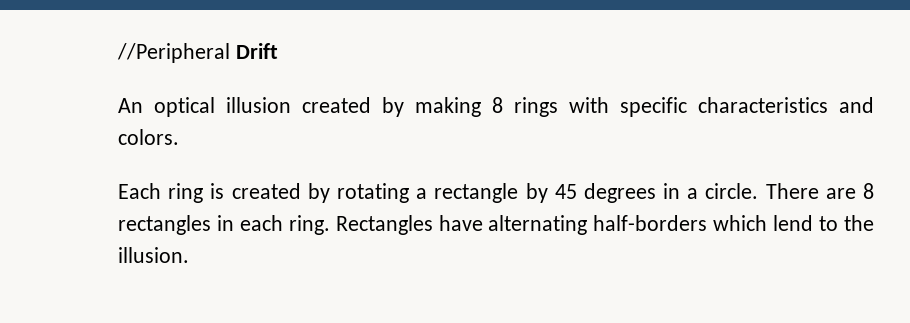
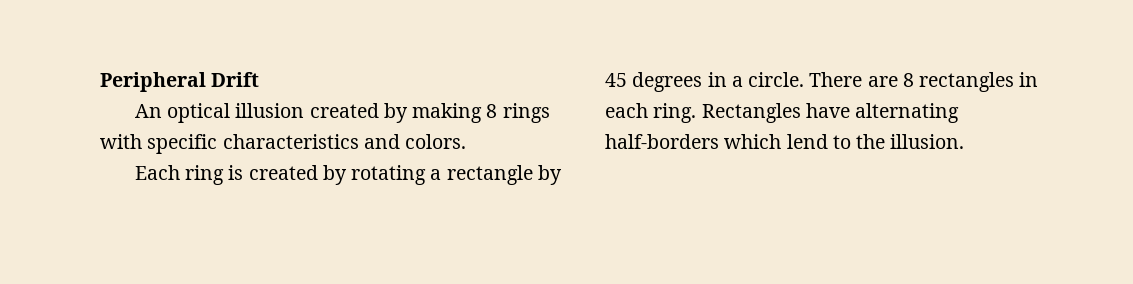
- //Peripheral Drift
+ Peripheral Drift

